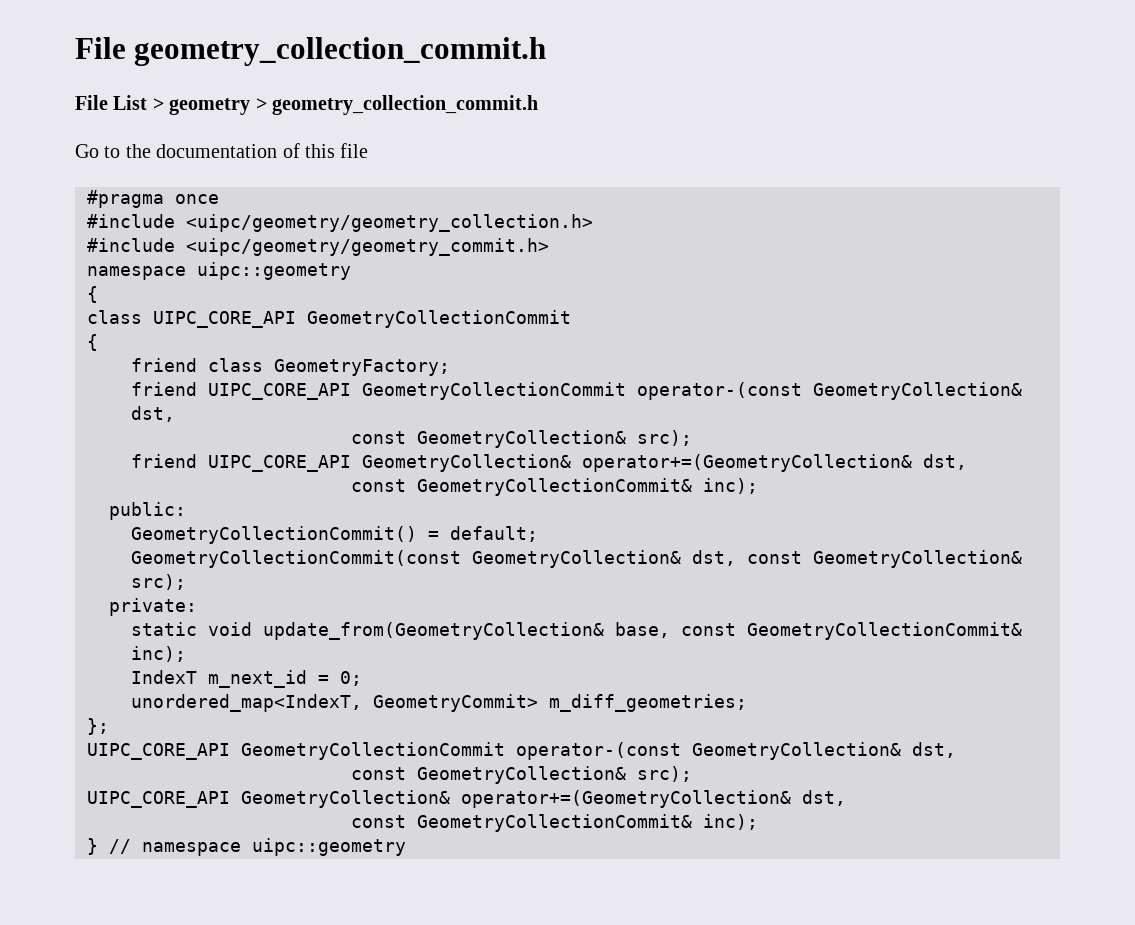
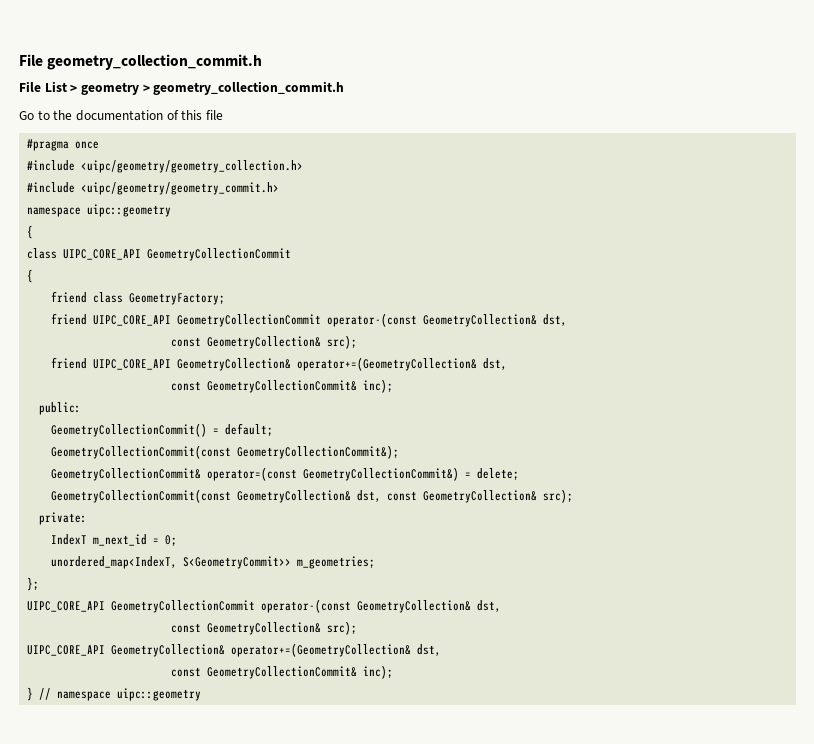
+ GeometryCollectionCommit(const GeometryCollectionCommit&);
+ GeometryCollectionCommit& operator=(const GeometryCollectionCommit&) = delete;
- static void update_from(GeometryCollection& base, const GeometryCollectionCommit& inc);
- unordered_map<IndexT, GeometryCommit> m_diff_geometries;
+ unordered_map<IndexT, S<GeometryCommit>> m_geometries;

